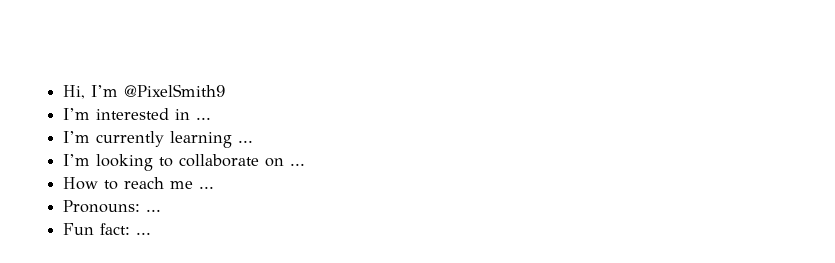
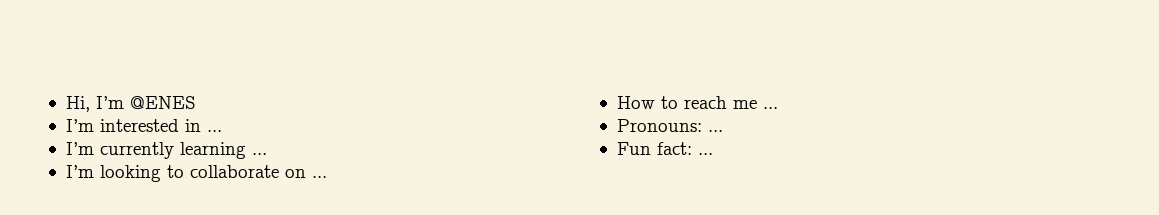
- Hi, I’m @PixelSmith9
+ Hi, I’m @ENES

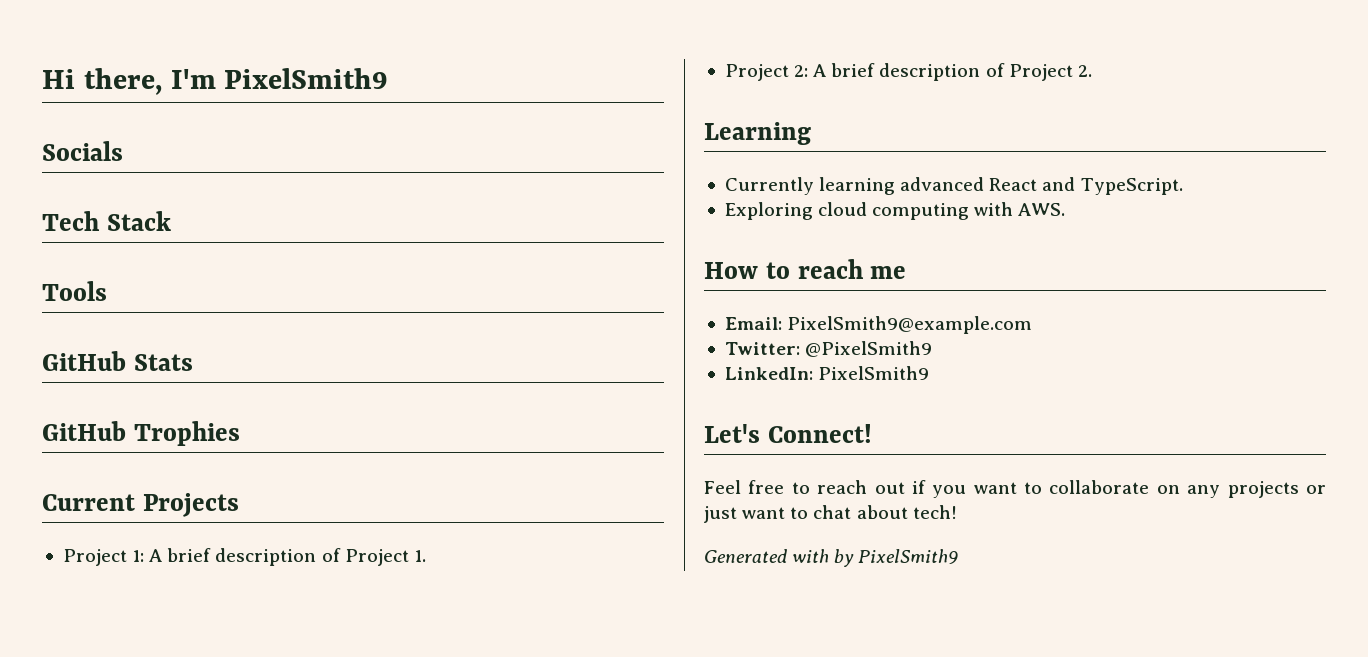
- Hi, I’m @ENES
- I’m interested in ...
- I’m currently learning ...
- I’m looking to collaborate on ...
- How to reach me ...
- Pronouns: ...
- Fun fact: ...
+ Hi there, I'm PixelSmith9
+ Socials
+ Tech Stack
+ Tools
+ GitHub Stats
+ GitHub Trophies
+ Current Projects
+ Project 1: A brief description of Project 1.
+ Project 2: A brief description of Project 2.
+ Learning
+ Currently learning advanced React and TypeScript.
+ Exploring cloud computing with AWS.
+ How to reach me
+ Email: PixelSmith9@example.com
+ Twitter: @PixelSmith9
+ LinkedIn: PixelSmith9
+ Let's Connect!
+ Feel free to reach out if you want to collaborate on any projects or just want to chat about tech!
+ Generated with by PixelSmith9

